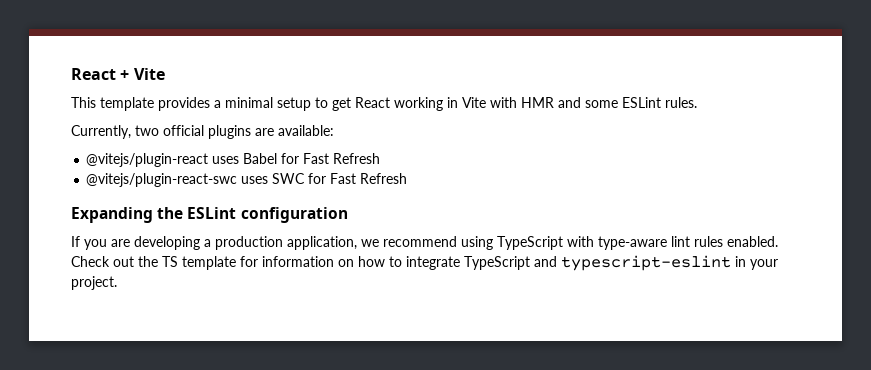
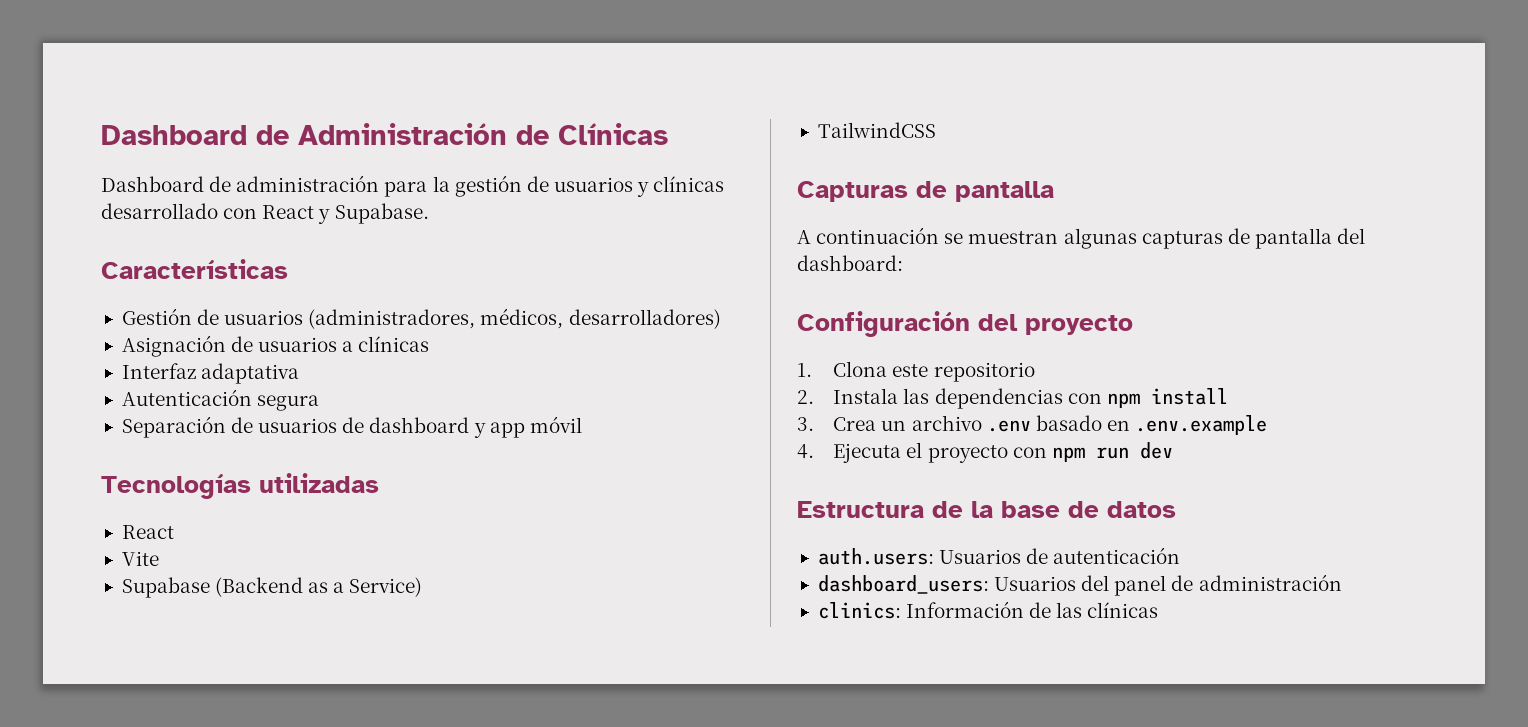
- React + Vite
- This template provides a minimal setup to get React working in Vite with HMR and some ESLint rules.
- Currently, two official plugins are available:
- @vitejs/plugin-react uses Babel for Fast Refresh
- @vitejs/plugin-react-swc uses SWC for Fast Refresh
- Expanding the ESLint configuration
- If you are developing a production application, we recommend using TypeScript with type-aware lint rules enabled. Check out the TS template for information on how to integrate TypeScript and typescript-eslint in your project.
+ Dashboard de Administración de Clínicas
+ Dashboard de administración para la gestión de usuarios y clínicas desarrollado con React y Supabase.
+ Características
+ Gestión de usuarios (administradores, médicos, desarrolladores)
+ Asignación de usuarios a clínicas
+ Interfaz adaptativa
+ Autenticación segura
+ Separación de usuarios de dashboard y app móvil
+ Tecnologías utilizadas
+ React
+ Vite
+ Supabase (Backend as a Service)
+ TailwindCSS
+ Capturas de pantalla
+ A continuación se muestran algunas capturas de pantalla del dashboard:
+ Configuración del proyecto
+ 1. Clona este repositorio
+ 2. Instala las dependencias con npm install
+ 3. Crea un archivo .env basado en .env.example
+ 4. Ejecuta el proyecto con npm run dev
+ Estructura de la base de datos
+ auth.users: Usuarios de autenticación
+ dashboard_users: Usuarios del panel de administración
+ clinics: Información de las clínicas

